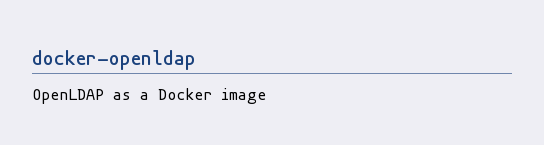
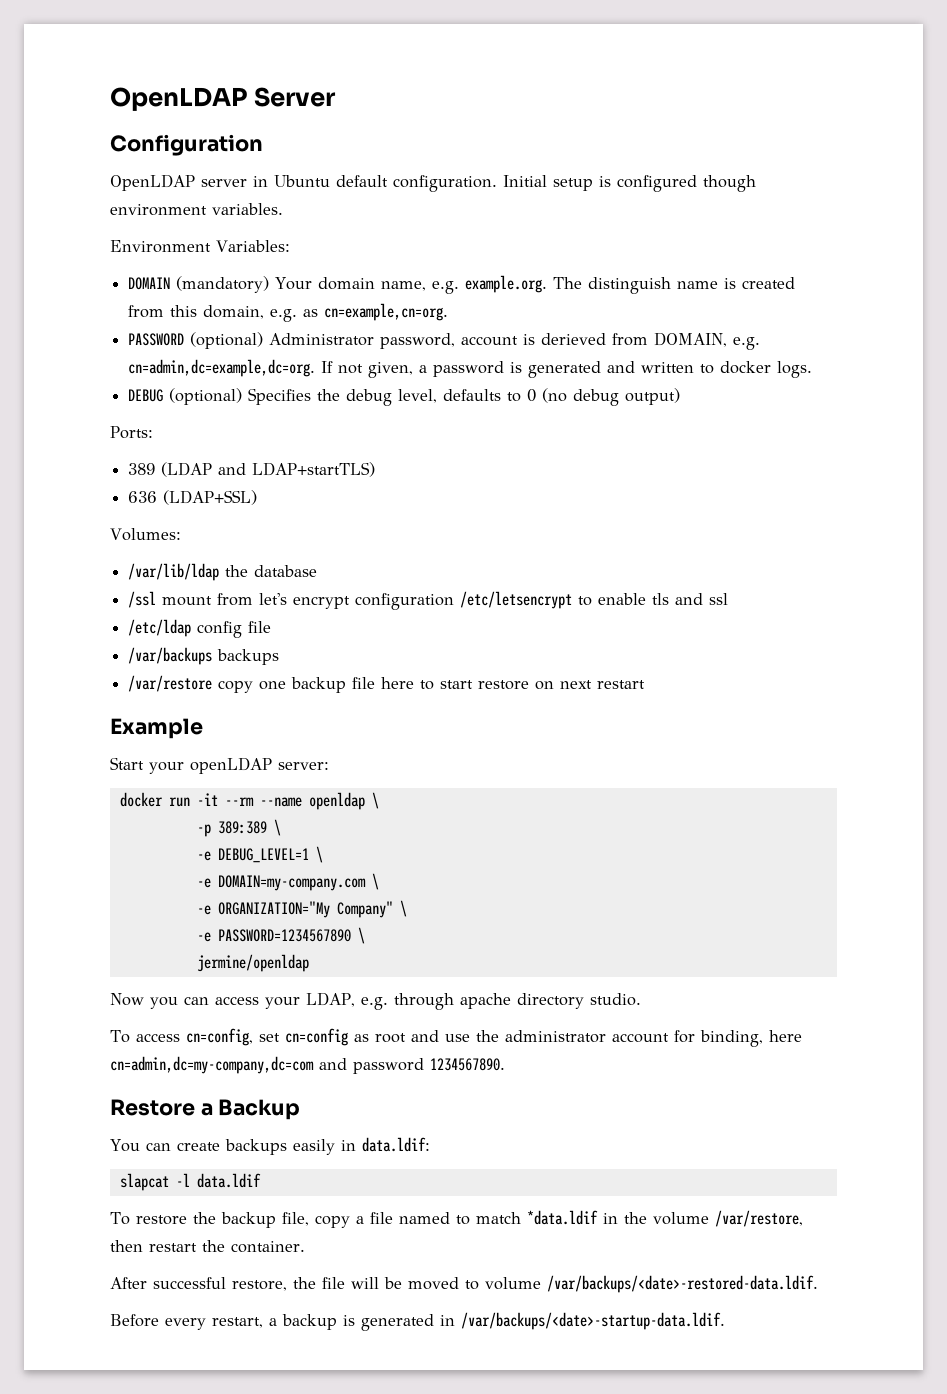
- docker-openldap
- OpenLDAP as a Docker image
+ OpenLDAP Server
+ Configuration
+ OpenLDAP server in Ubuntu default configuration. Initial setup is configured though environment variables.
+ Environment Variables:
+ DOMAIN (mandatory) Your domain name, e.g. example.org. The distinguish name is created from this domain, e.g. as cn=example,cn=org.
+ PASSWORD (optional) Administrator password, account is derieved from DOMAIN, e.g. cn=admin,dc=example,dc=org. If not given, a password is generated and written to docker logs.
+ DEBUG (optional) Specifies the debug level, defaults to 0 (no debug output)
+ Ports:
+ 389 (LDAP and LDAP+startTLS)
+ 636 (LDAP+SSL)
+ Volumes:
+ /var/lib/ldap the database
+ /ssl mount from let's encrypt configuration /etc/letsencrypt to enable tls and ssl
+ /etc/ldap config file
+ /var/backups backups
+ /var/restore copy one backup file here to start restore on next restart
+ Example
+ Start your openLDAP server:
+ docker run -it --rm --name openldap \
+ -p 389:389 \
+ -e DEBUG_LEVEL=1 \
+ -e DOMAIN=my-company.com \
+ -e ORGANIZATION="My Company" \
+ -e PASSWORD=1234567890 \
+ jermine/openldap
+ Now you can access your LDAP, e.g. through apache directory studio.
+ To access cn=config, set cn=config as root and use the administrator account for binding, here cn=admin,dc=my-company,dc=com and password 1234567890.
+ Restore a Backup
+ You can create backups easily in data.ldif:
+ slapcat -l data.ldif
+ To restore the backup file, copy a file named to match *data.ldif in the volume /var/restore, then restart the container.
+ After successful restore, the file will be moved to volume /var/backups/<date>-restored-data.ldif.
+ Before every restart, a backup is generated in /var/backups/<date>-startup-data.ldif.

